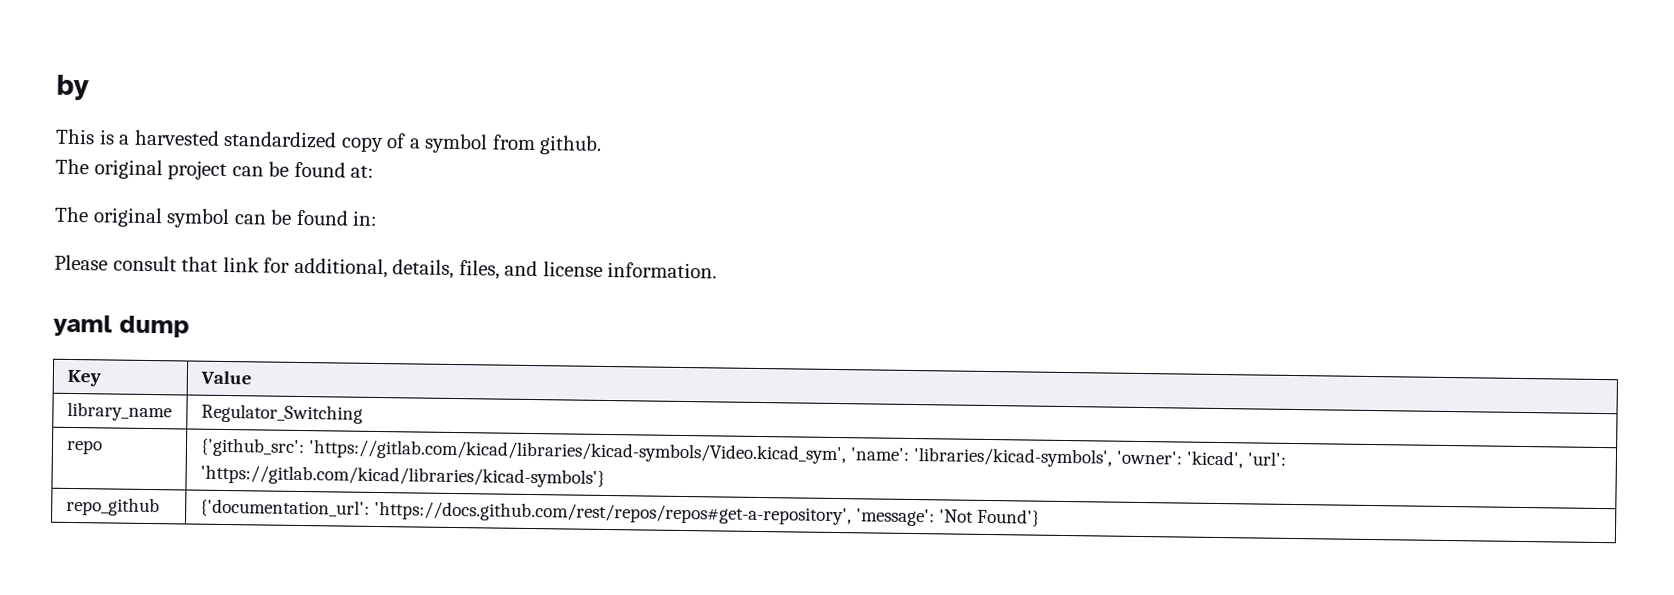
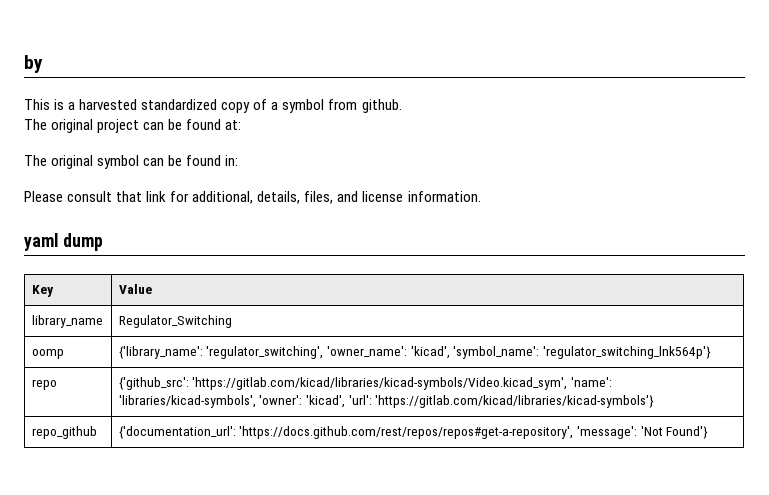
+ oomp | {'library_name': 'regulator_switching', 'owner_name': 'kicad', 'symbol_name': 'regulator_switching_lnk564p'}

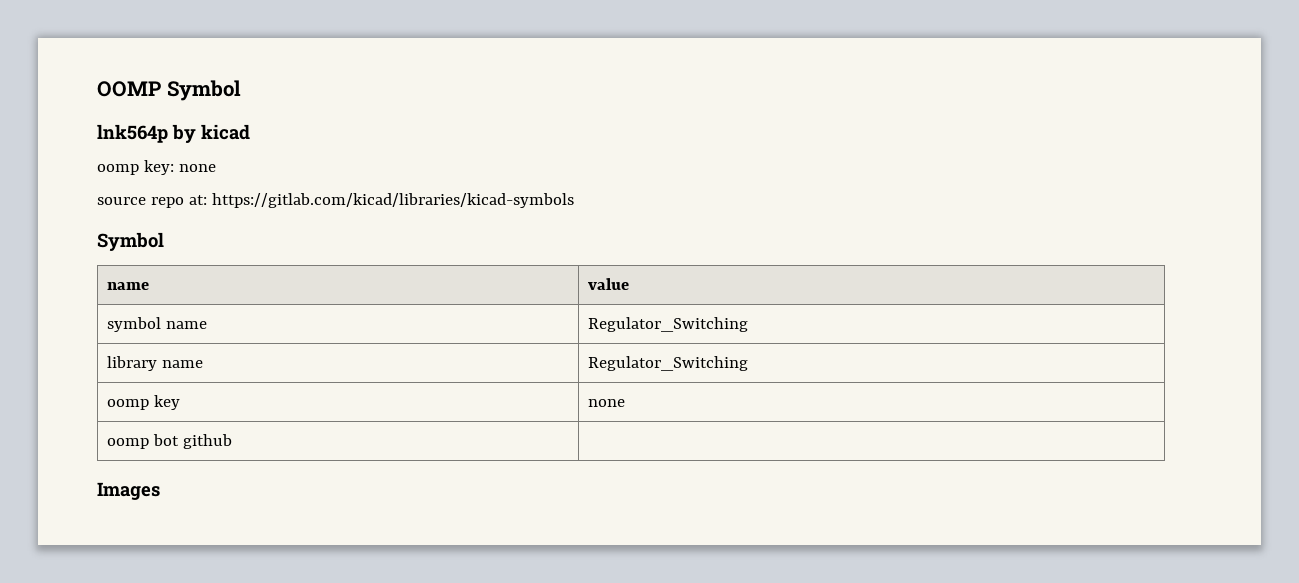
- by
- This is a harvested standardized copy of a symbol from github.
- The original project can be found at:
- The original symbol can be found in:
- Please consult that link for additional, details, files, and license information.
- yaml dump
- Key | Value
- library_name | Regulator_Switching
- oomp | {'library_name': 'regulator_switching', 'owner_name': 'kicad', 'symbol_name': 'regulator_switching_lnk564p'}
- repo | {'github_src': 'https://gitlab.com/kicad/libraries/kicad-symbols/Video.kicad_sym', 'name': 'libraries/kicad-symbols', 'owner': 'kicad', 'url': 'https://gitlab.com/kicad/libraries/kicad-symbols'}
- repo_github | {'documentation_url': 'https://docs.github.com/rest/repos/repos#get-a-repository', 'message': 'Not Found'}
+ OOMP Symbol
+ lnk564p by kicad
+ oomp key: none
+ source repo at: https://gitlab.com/kicad/libraries/kicad-symbols
+ Symbol
+ name | value
+ symbol name | Regulator_Switching
+ library name | Regulator_Switching
+ oomp key | none
+ oomp bot github |
+ Images

